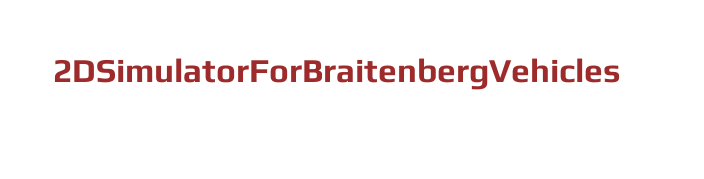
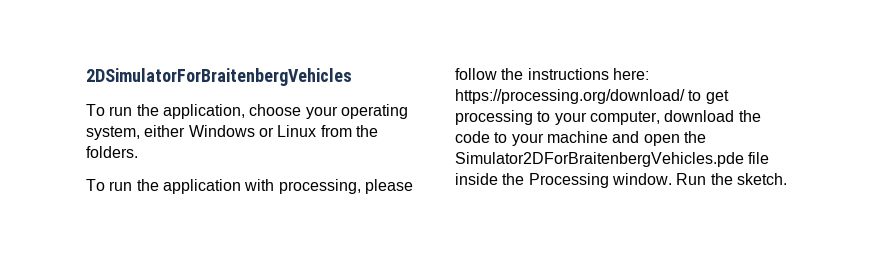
+ To run the application, choose your operating system, either Windows or Linux from the folders.
+ To run the application with processing, please follow the instructions here: https://processing.org/download/ to get processing to your computer, download the code to your machine and open the Simulator2DForBraitenbergVehicles.pde file inside the Processing window. Run the sketch.

